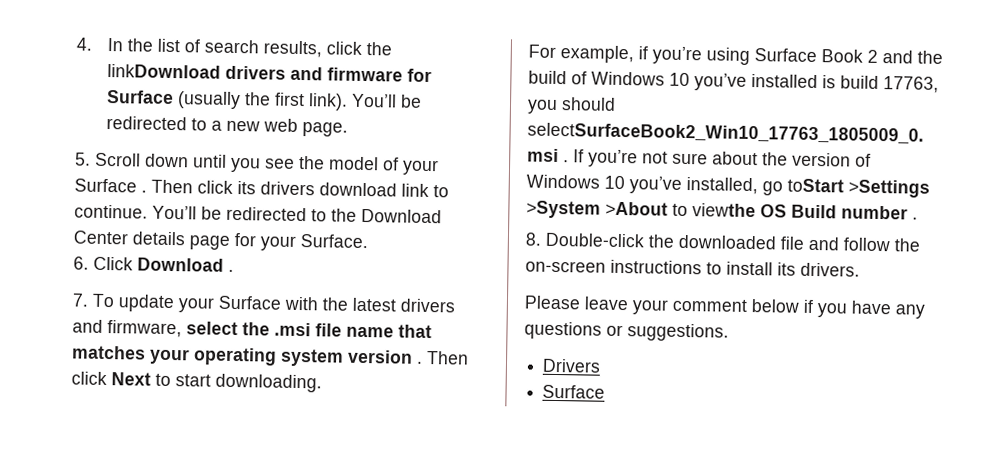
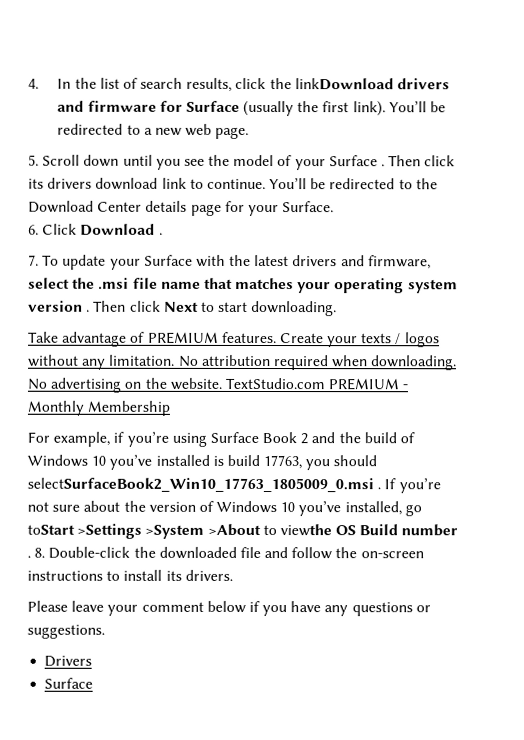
+ Take advantage of PREMIUM features. Create your texts / logos without any limitation. No attribution required when downloading. No advertising on the website. TextStudio.com PREMIUM - Monthly Membership
- If you’re not sure about the version of Windows 10 you’ve installed, go toStart >Settings >System >About to viewthe OS Build number .
- 8. Double-click the downloaded file and follow the on-screen instructions to install its drivers.
+ If you’re not sure about the version of Windows 10 you’ve installed, go toStart >Settings >System >About to viewthe OS Build number . 8. Double-click the downloaded file and follow the on-screen instructions to install its drivers.

